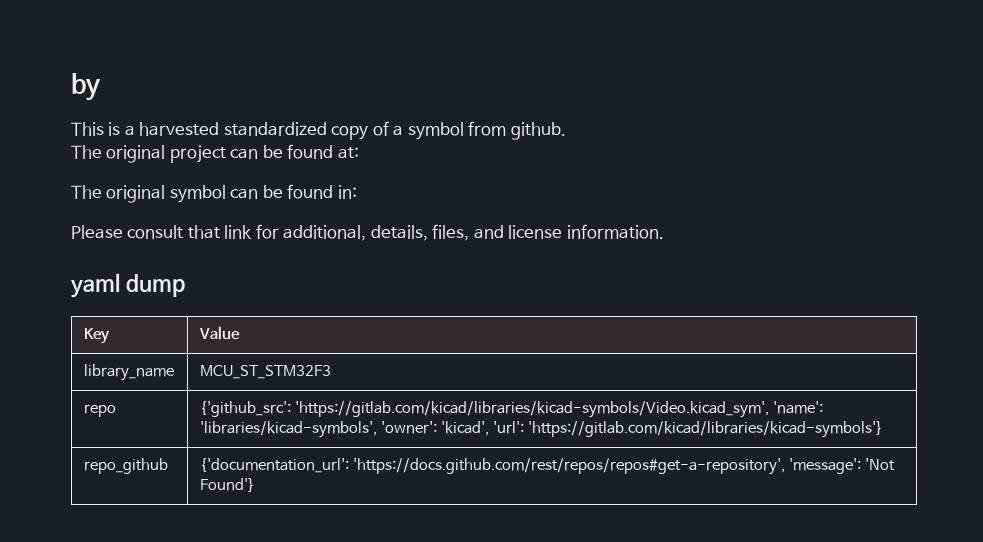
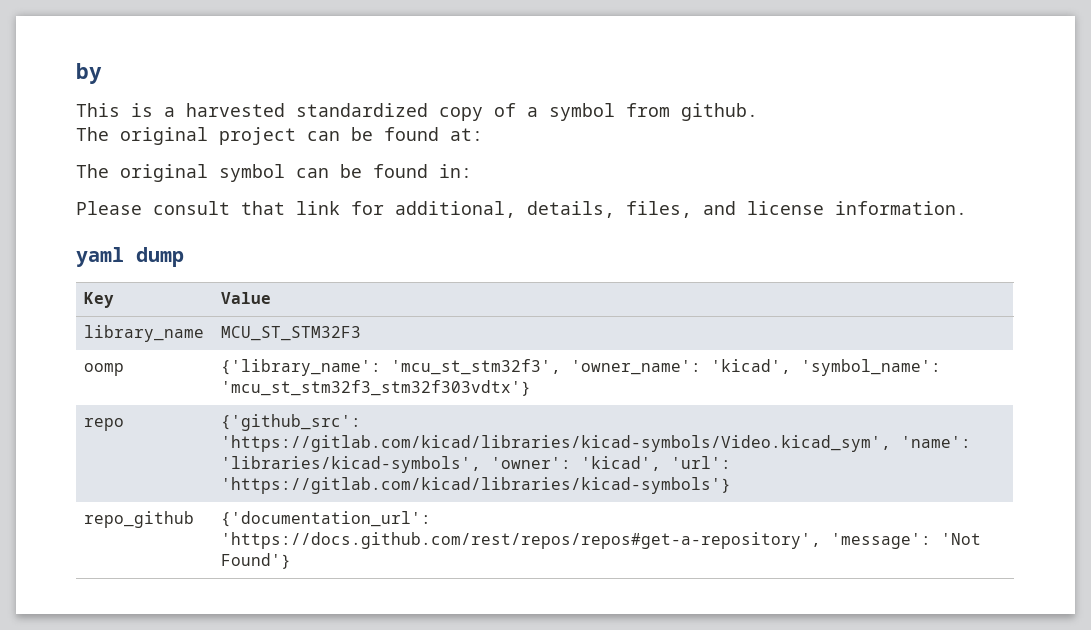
+ oomp | {'library_name': 'mcu_st_stm32f3', 'owner_name': 'kicad', 'symbol_name': 'mcu_st_stm32f3_stm32f303vdtx'}

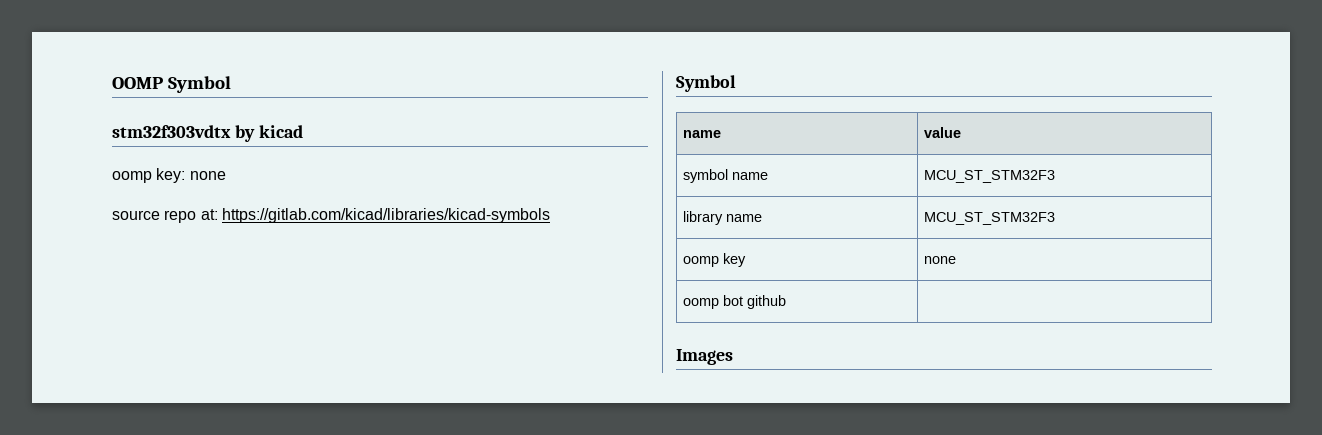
- by
- This is a harvested standardized copy of a symbol from github.
- The original project can be found at:
- The original symbol can be found in:
- Please consult that link for additional, details, files, and license information.
- yaml dump
- Key | Value
- library_name | MCU_ST_STM32F3
- oomp | {'library_name': 'mcu_st_stm32f3', 'owner_name': 'kicad', 'symbol_name': 'mcu_st_stm32f3_stm32f303vdtx'}
- repo | {'github_src': 'https://gitlab.com/kicad/libraries/kicad-symbols/Video.kicad_sym', 'name': 'libraries/kicad-symbols', 'owner': 'kicad', 'url': 'https://gitlab.com/kicad/libraries/kicad-symbols'}
- repo_github | {'documentation_url': 'https://docs.github.com/rest/repos/repos#get-a-repository', 'message': 'Not Found'}
+ OOMP Symbol
+ stm32f303vdtx by kicad
+ oomp key: none
+ source repo at: https://gitlab.com/kicad/libraries/kicad-symbols
+ Symbol
+ name | value
+ symbol name | MCU_ST_STM32F3
+ library name | MCU_ST_STM32F3
+ oomp key | none
+ oomp bot github |
+ Images

